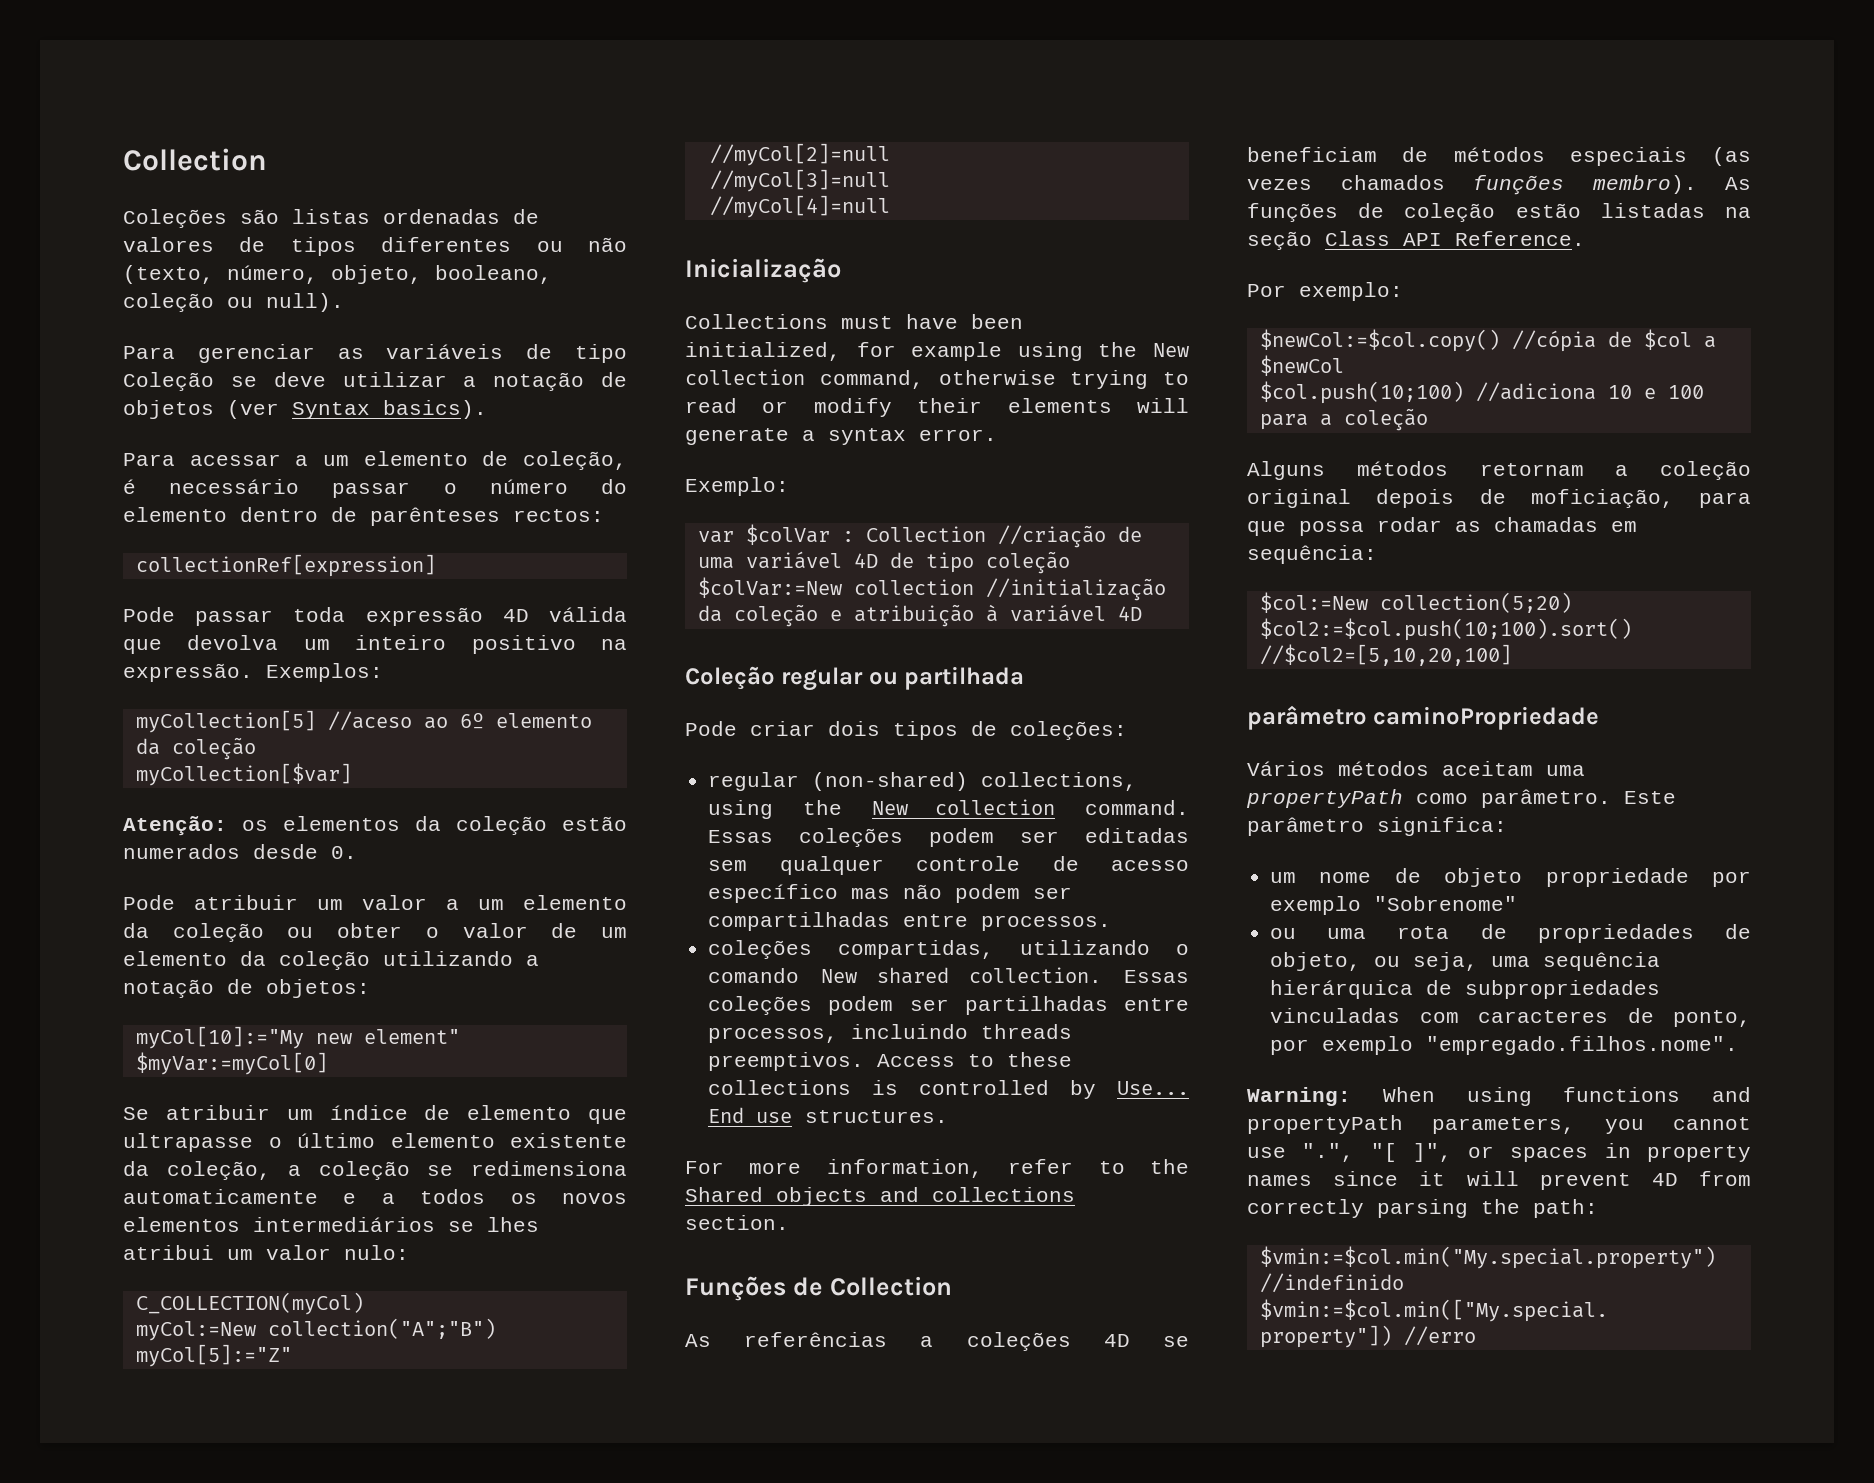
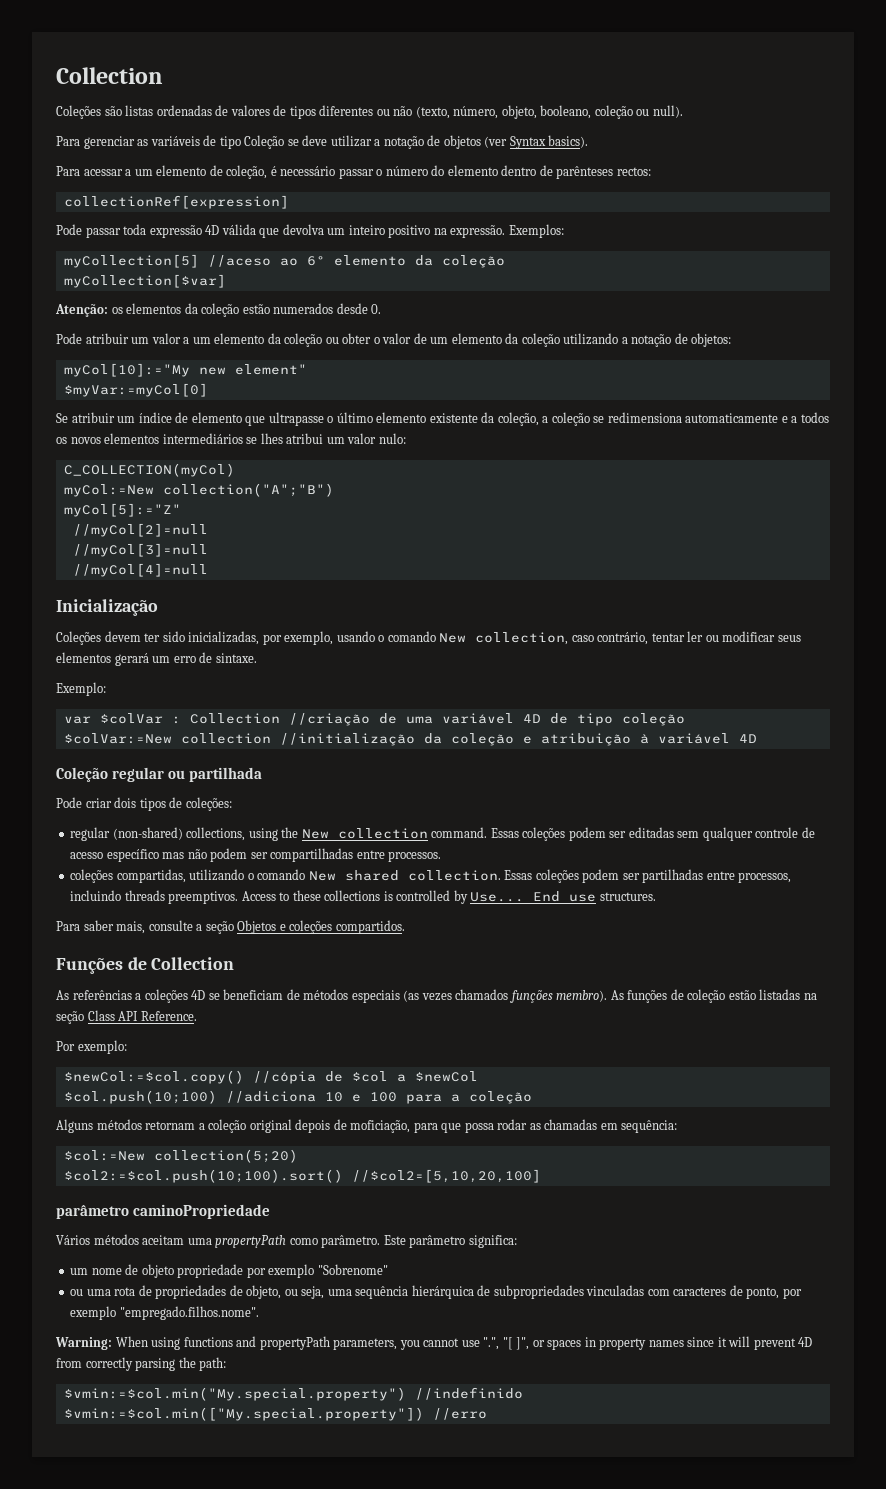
- Collections must have been initialized, for example using the New collection command, otherwise trying to read or modify their elements will generate a syntax error.
+ Coleções devem ter sido inicializadas, por exemplo, usando o comando New collection, caso contrário, tentar ler ou modificar seus elementos gerará um erro de sintaxe.
- For more information, refer to the Shared objects and collections section.
+ Para saber mais, consulte a seção Objetos e coleções compartidos.

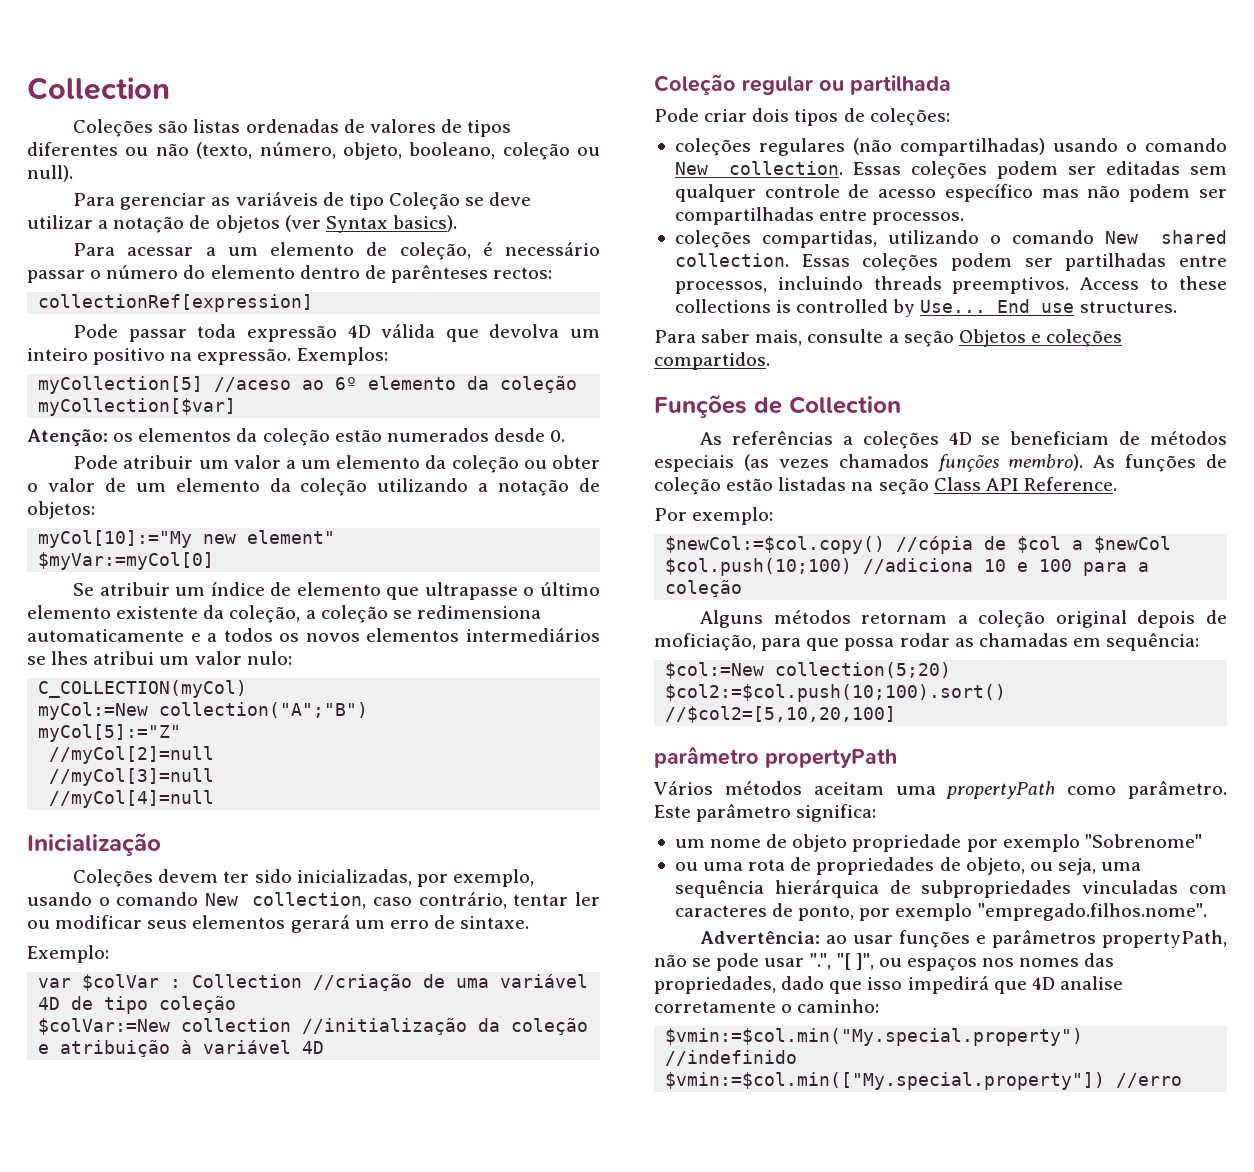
- regular (non-shared) collections, using the New collection command.
+ coleções regulares (não compartilhadas) usando o comando New collection.
- parâmetro caminoPropriedade
+ parâmetro propertyPath
- Warning: When using functions and propertyPath parameters, you cannot use ".", "[ ]", or spaces in property names since it will prevent 4D from correctly parsing the path:
+ Advertência: ao usar funções e parâmetros propertyPath, não se pode usar ".", "[ ]", ou espaços nos nomes das propriedades, dado que isso impedirá que 4D analise corretamente o caminho:

